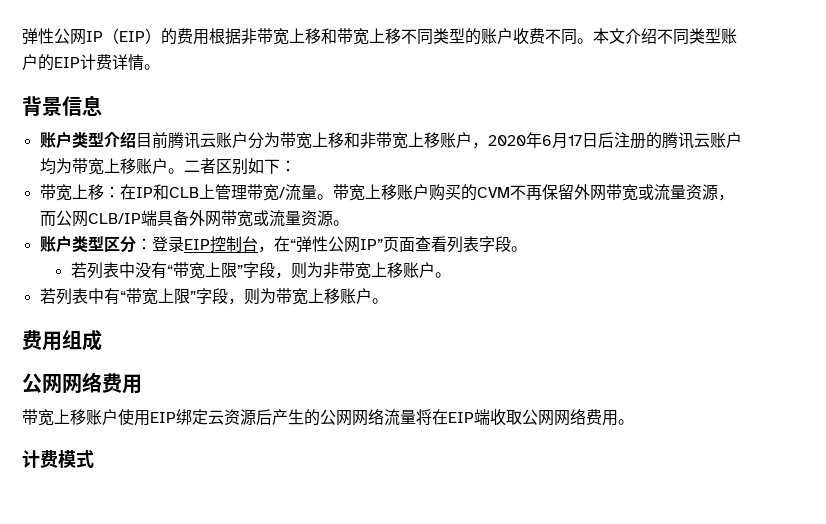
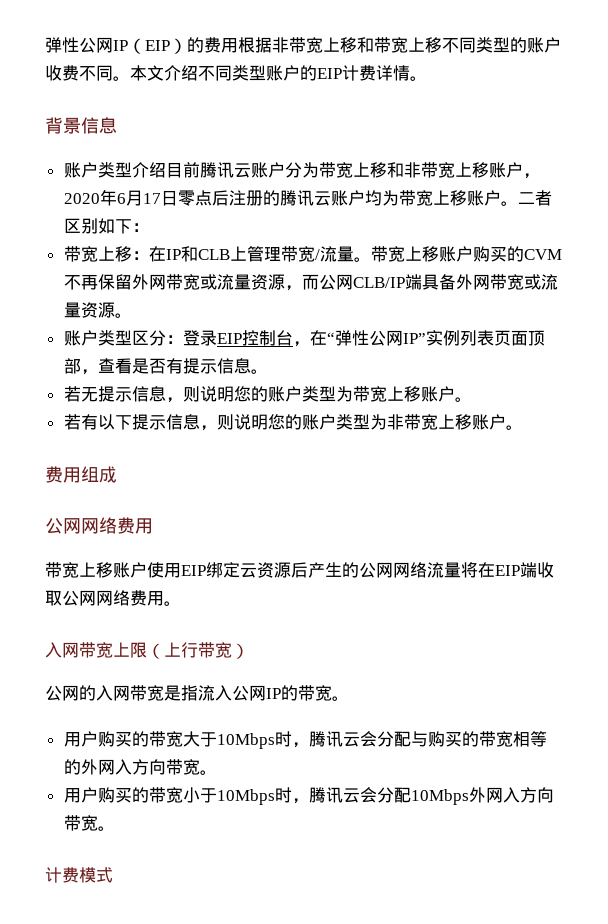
- 账户类型介绍目前腾讯云账户分为带宽上移和非带宽上移账户，2020年6月17日后注册的腾讯云账户均为带宽上移账户。
+ 账户类型介绍目前腾讯云账户分为带宽上移和非带宽上移账户，2020年6月17日零点后注册的腾讯云账户均为带宽上移账户。
- 账户类型区分：登录EIP控制台，在“弹性公网IP”页面查看列表字段。
- 若列表中没有“带宽上限”字段，则为非带宽上移账户。
- 若列表中有“带宽上限”字段，则为带宽上移账户。
+ 账户类型区分：登录EIP控制台，在“弹性公网IP”实例列表页面顶部，查看是否有提示信息。
+ 若无提示信息，则说明您的账户类型为带宽上移账户。
+ 若有以下提示信息，则说明您的账户类型为非带宽上移账户。
+ 入网带宽上限（上行带宽）
+ 公网的入网带宽是指流入公网IP的带宽。
+ 用户购买的带宽大于10Mbps时，腾讯云会分配与购买的带宽相等的外网入方向带宽。
+ 用户购买的带宽小于10Mbps时，腾讯云会分配10Mbps外网入方向带宽。

